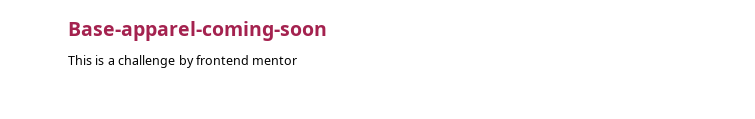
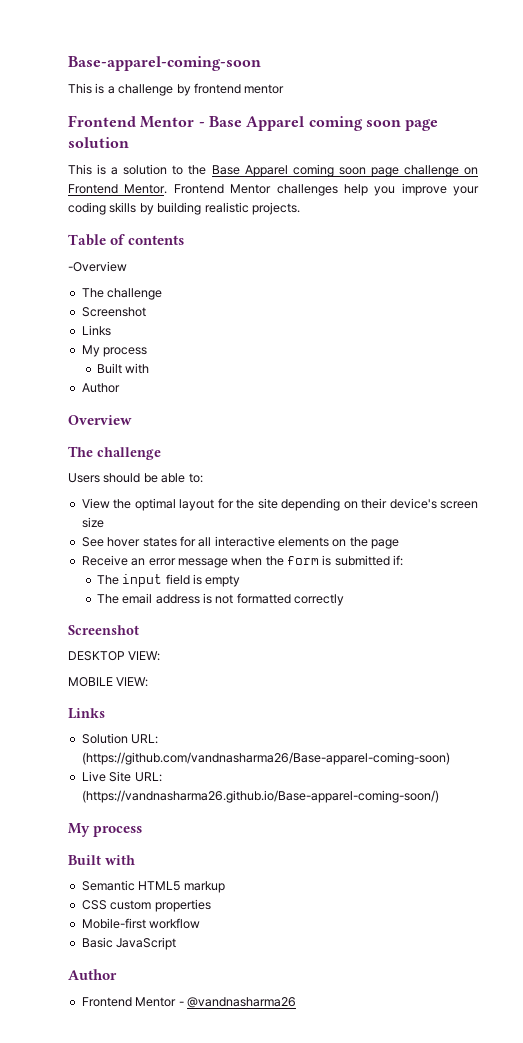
+ Frontend Mentor - Base Apparel coming soon page solution
+ This is a solution to the Base Apparel coming soon page challenge on Frontend Mentor. Frontend Mentor challenges help you improve your coding skills by building realistic projects.
+ Table of contents
+ -Overview
+ The challenge
+ Screenshot
+ Links
+ My process
+ Built with
+ Author
+ Overview
+ The challenge
+ Users should be able to:
+ View the optimal layout for the site depending on their device's screen size
+ See hover states for all interactive elements on the page
+ Receive an error message when the form is submitted if:
+ The input field is empty
+ The email address is not formatted correctly
+ Screenshot
+ DESKTOP VIEW:
+ MOBILE VIEW:
+ Links
+ Solution URL: (https://github.com/vandnasharma26/Base-apparel-coming-soon)
+ Live Site URL: (https://vandnasharma26.github.io/Base-apparel-coming-soon/)
+ My process
+ Built with
+ Semantic HTML5 markup
+ CSS custom properties
+ Mobile-first workflow
+ Basic JavaScript
+ Author
+ Frontend Mentor - @vandnasharma26

